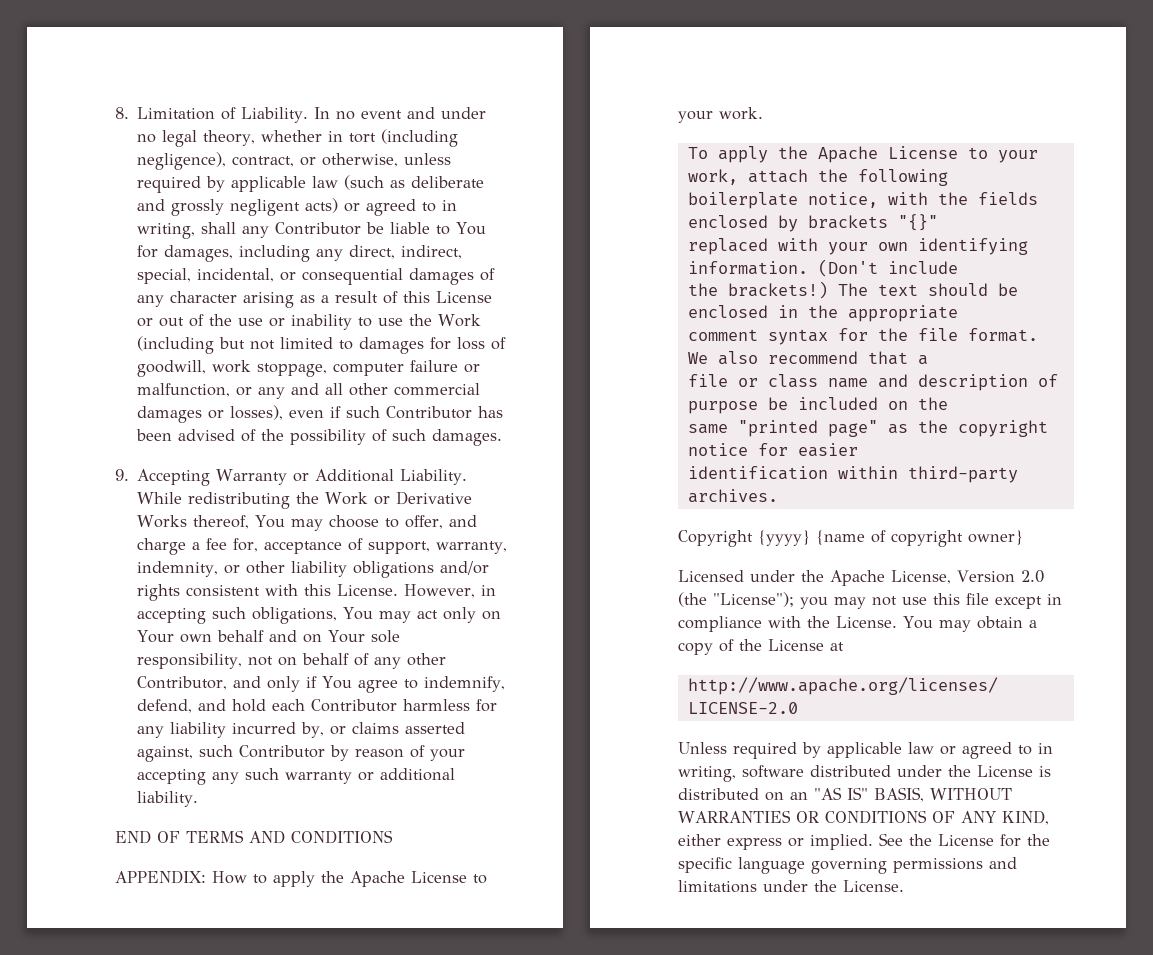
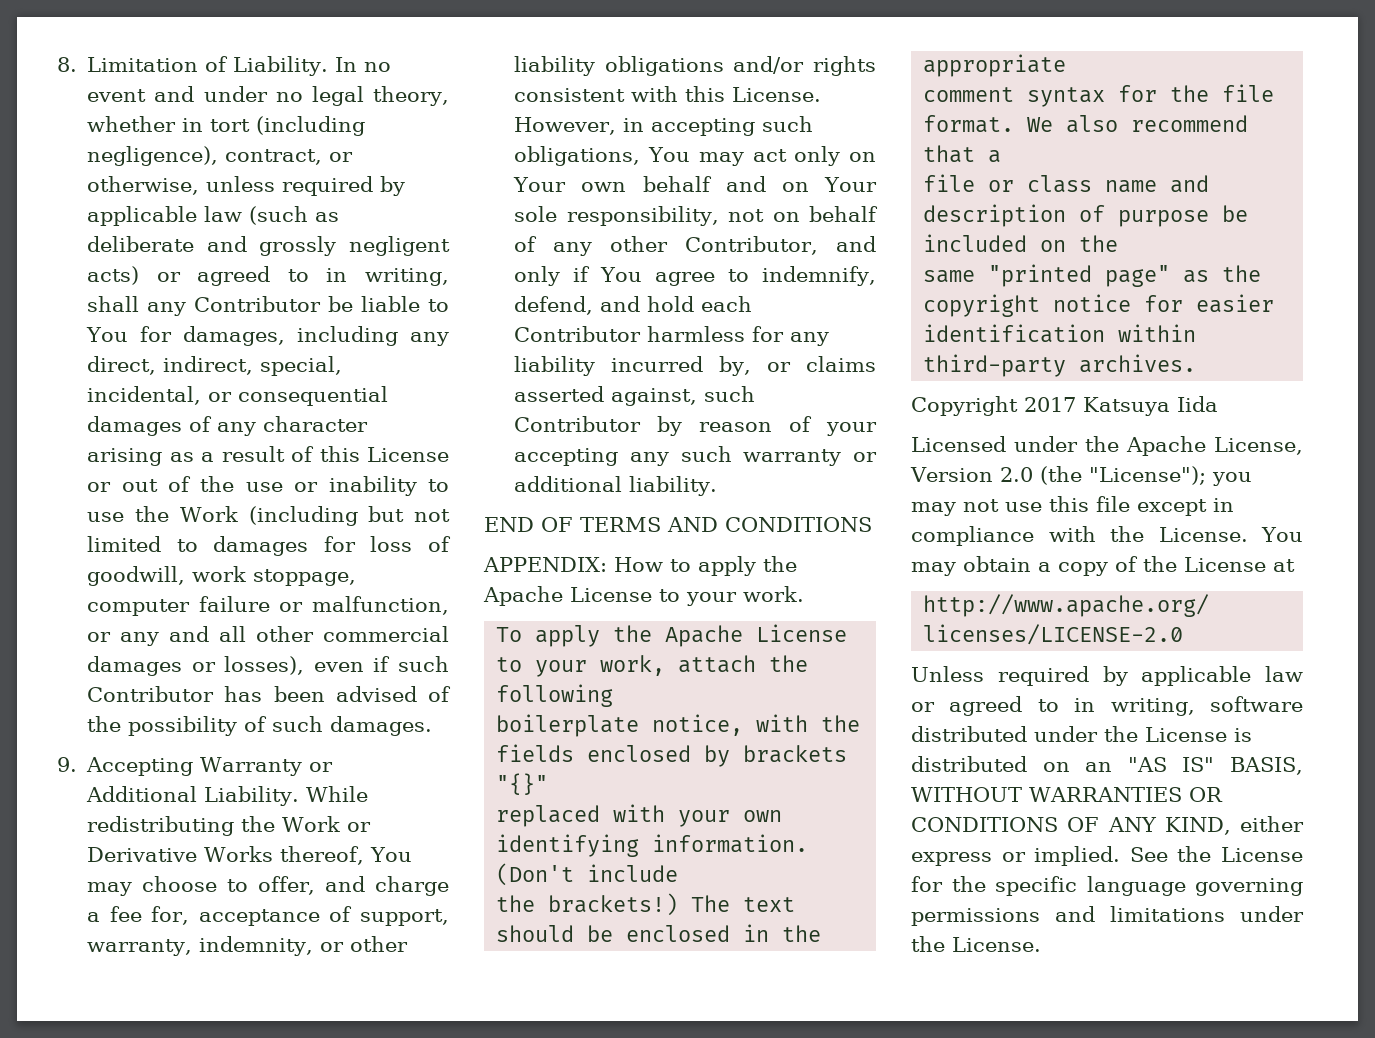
- Copyright {yyyy} {name of copyright owner}
+ Copyright 2017 Katsuya Iida

